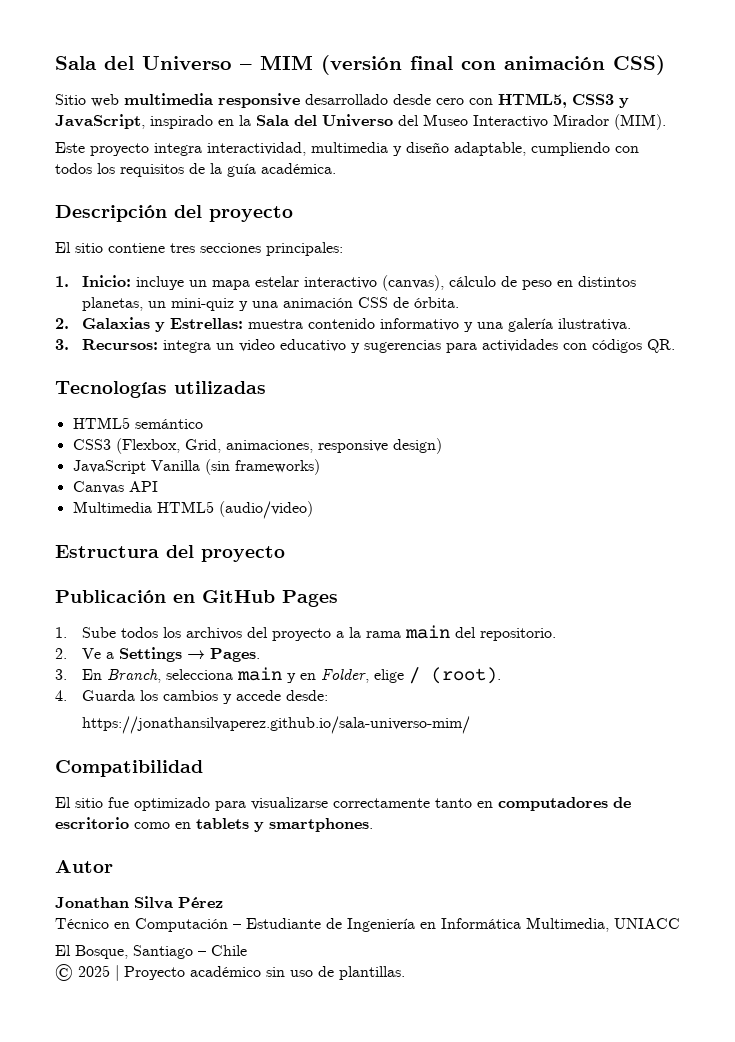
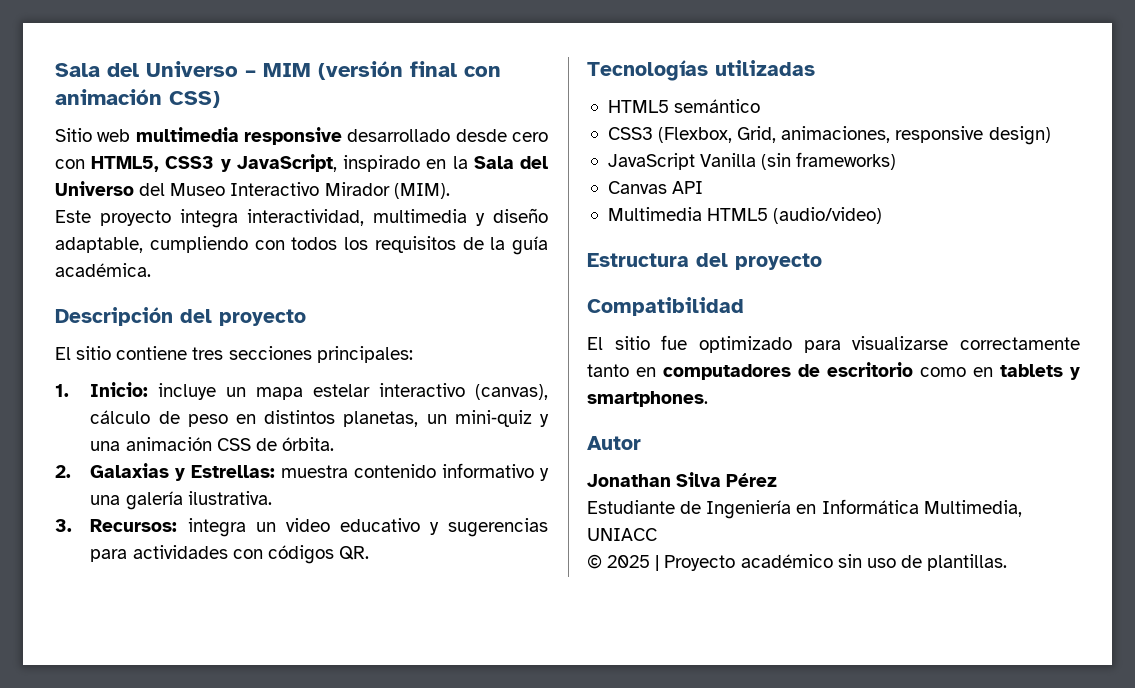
- Publicación en GitHub Pages
- 1. Sube todos los archivos del proyecto a la rama main del repositorio.
- 2. Ve a Settings → Pages.
- 3. En Branch, selecciona main y en Folder, elige / (root).
- 4. Guarda los cambios y accede desde:
- https://jonathansilvaperez.github.io/sala-universo-mim/
- Técnico en Computación – Estudiante de Ingeniería en Informática Multimedia, UNIACC
+ Estudiante de Ingeniería en Informática Multimedia, UNIACC
- El Bosque, Santiago – Chile

